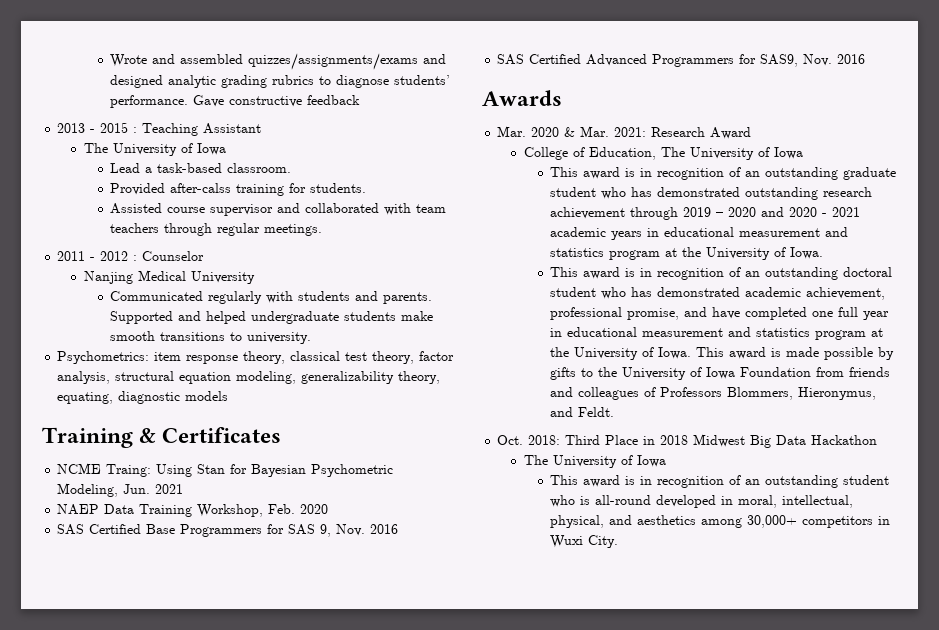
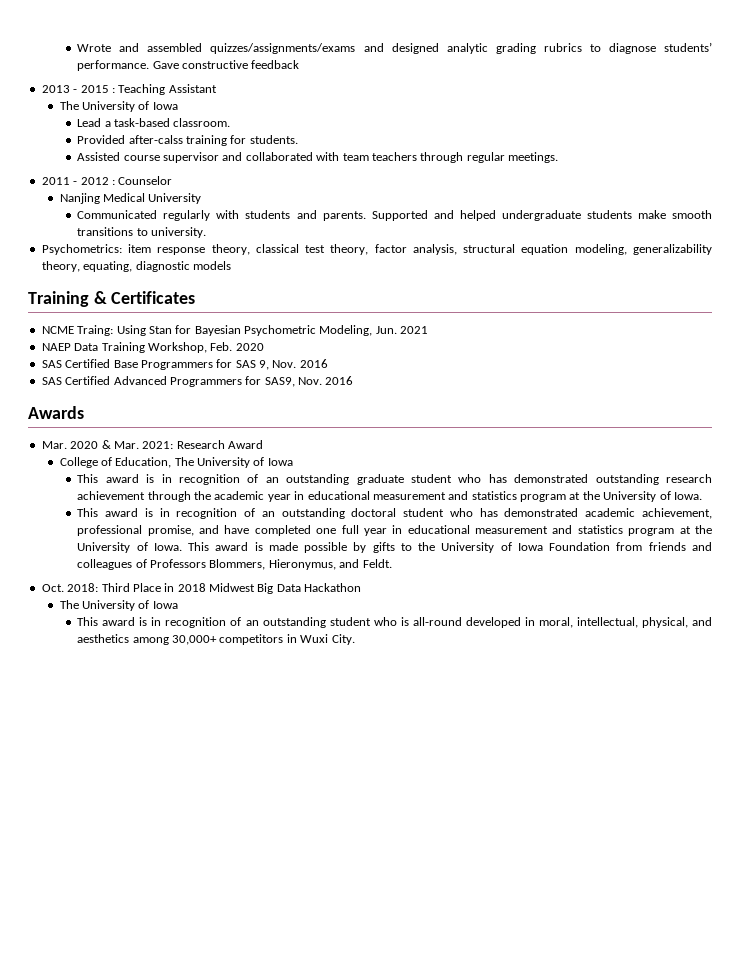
- This award is in recognition of an outstanding graduate student who has demonstrated outstanding research achievement through 2019 – 2020 and 2020 - 2021 academic years in educational measurement and statistics program at the University of Iowa.
+ This award is in recognition of an outstanding graduate student who has demonstrated outstanding research achievement through the academic year in educational measurement and statistics program at the University of Iowa.

